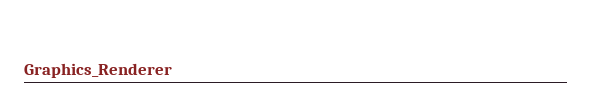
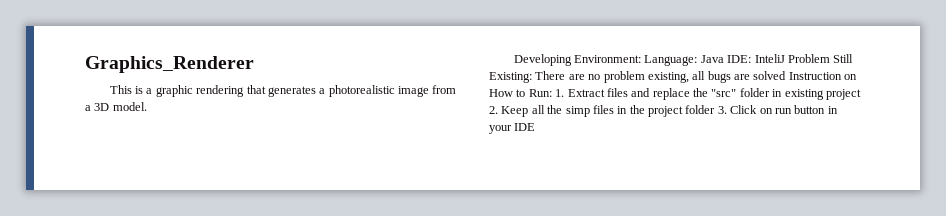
+ This is a graphic rendering that generates a photorealistic image from a 3D model.
+ Developing Environment: Language: Java IDE: InteliJ Problem Still Existing: There are no problem existing, all bugs are solved Instruction on How to Run: 1. Extract files and replace the "src" folder in existing project 2. Keep all the simp files in the project folder 3. Click on run button in your IDE

